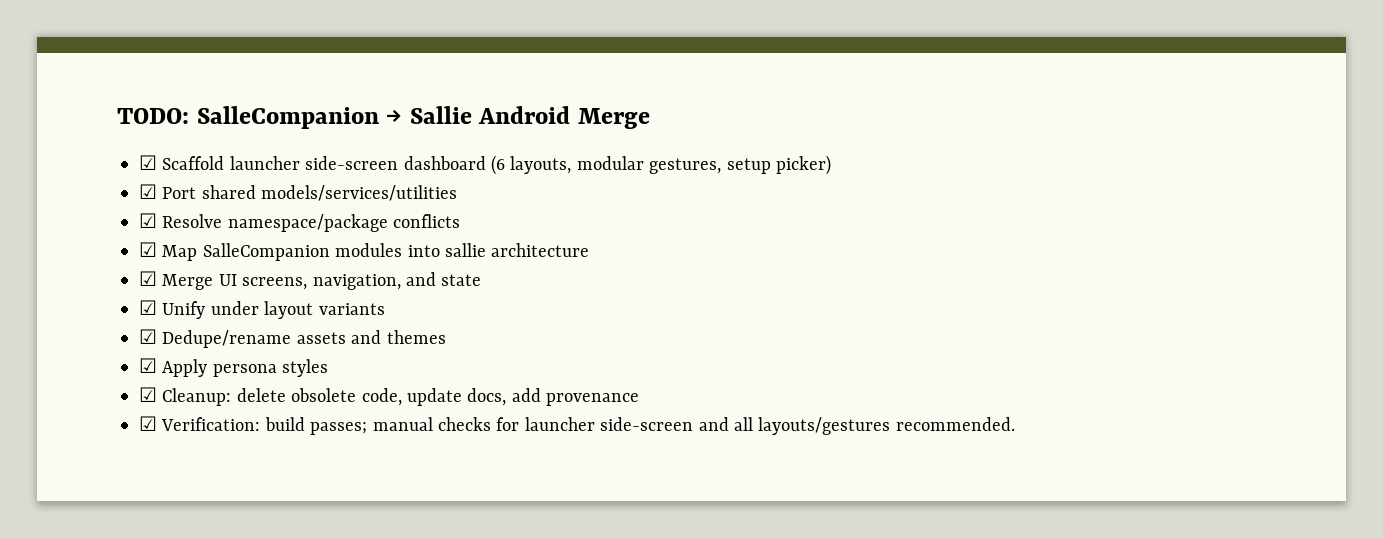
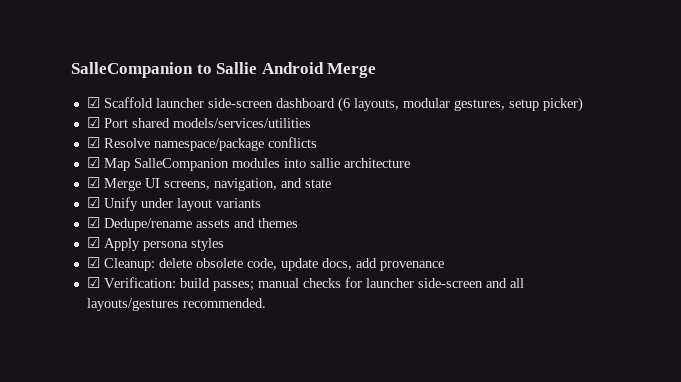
- TODO: SalleCompanion → Sallie Android Merge
+ SalleCompanion to Sallie Android Merge

